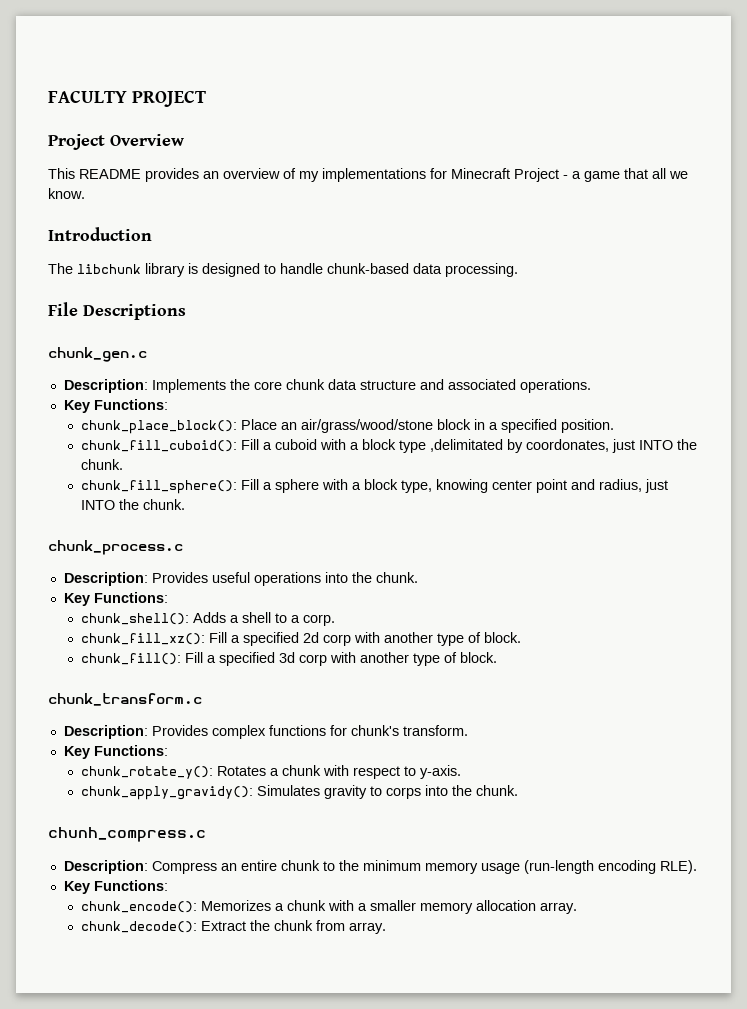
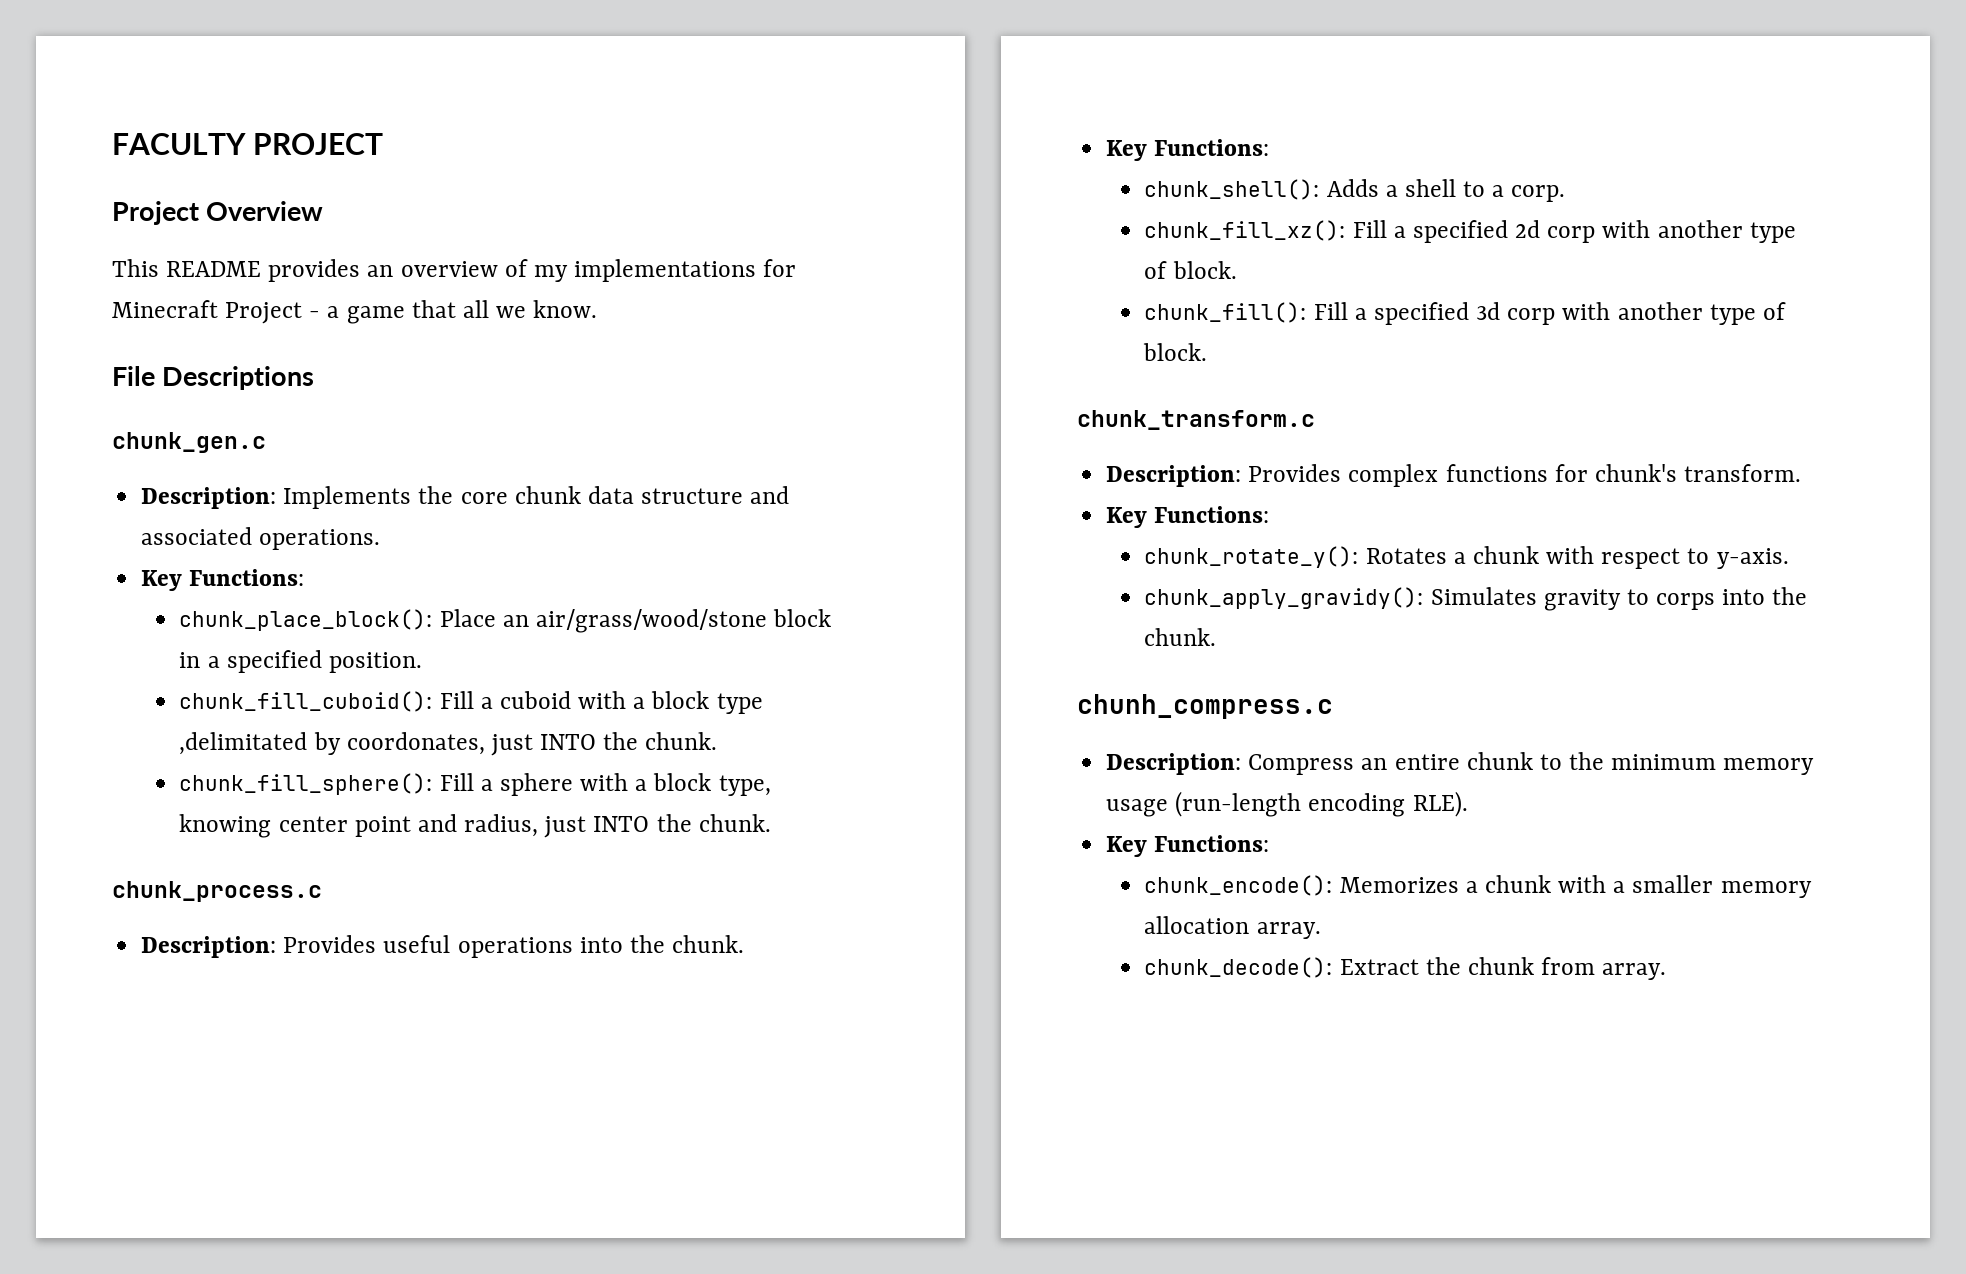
- Introduction
- The libchunk library is designed to handle chunk-based data processing.

